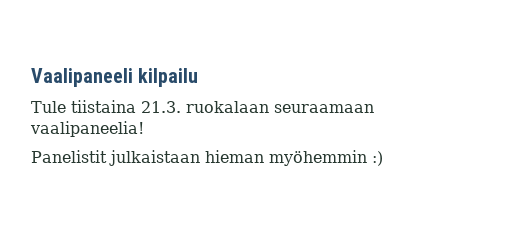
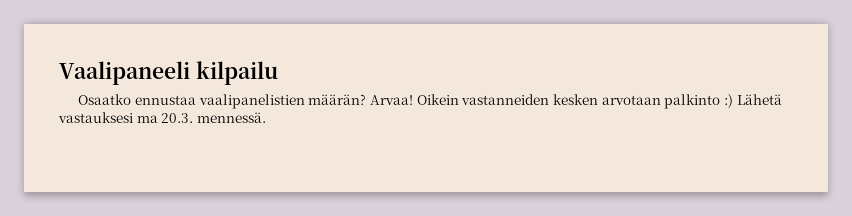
- Tule tiistaina 21.3. ruokalaan seuraamaan vaalipaneelia!
- Panelistit julkaistaan hieman myöhemmin :)
+ Osaatko ennustaa vaalipanelistien määrän? Arvaa! Oikein vastanneiden kesken arvotaan palkinto :) Lähetä vastauksesi ma 20.3. mennessä.

